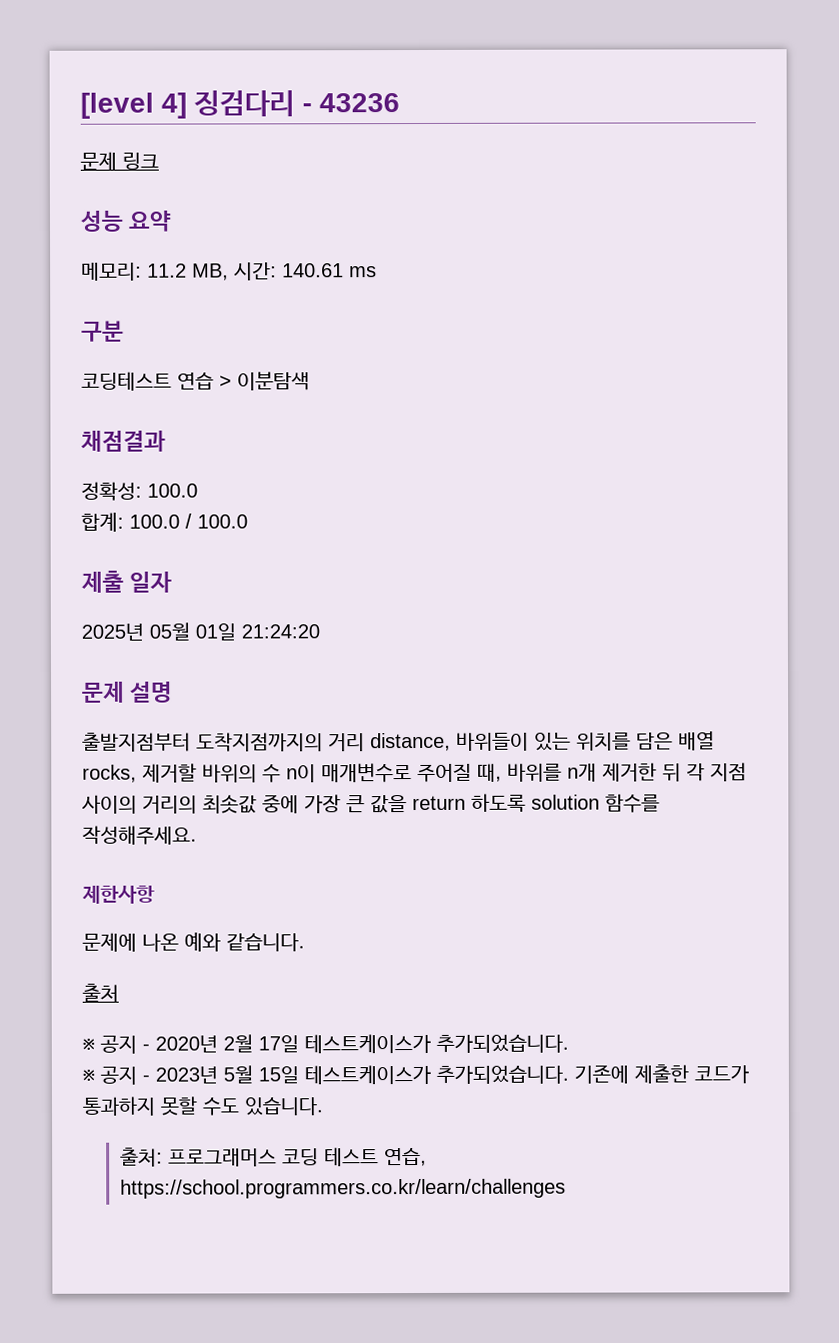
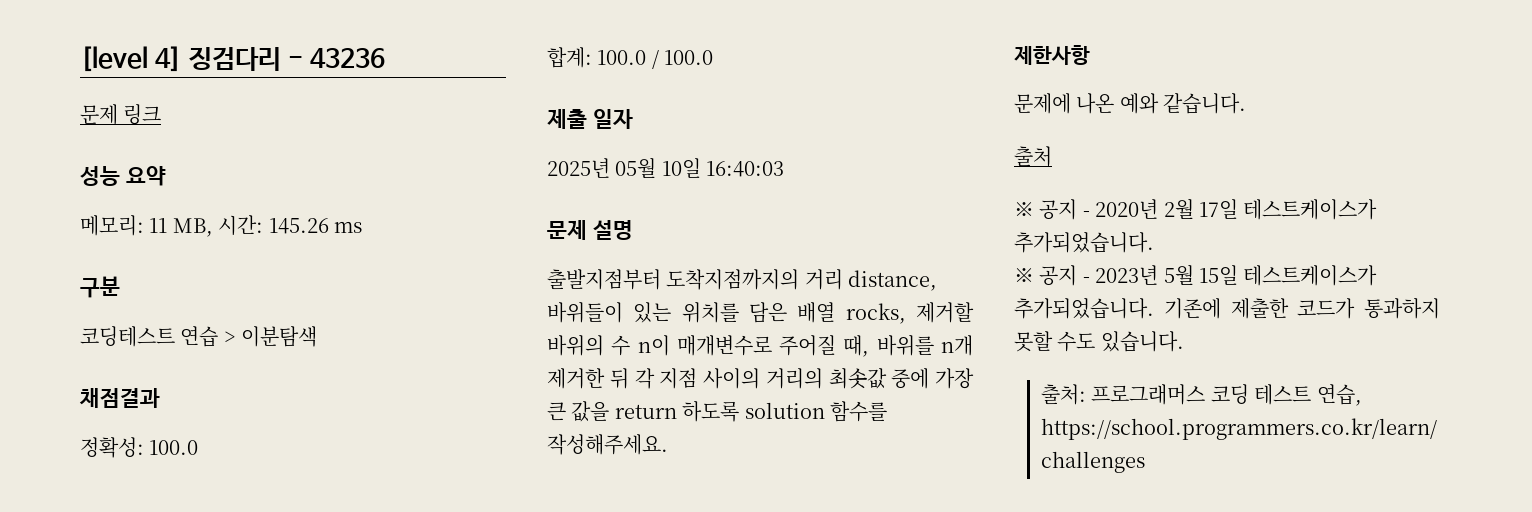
- 메모리: 11.2 MB, 시간: 140.61 ms
+ 메모리: 11 MB, 시간: 145.26 ms
- 2025년 05월 01일 21:24:20
+ 2025년 05월 10일 16:40:03

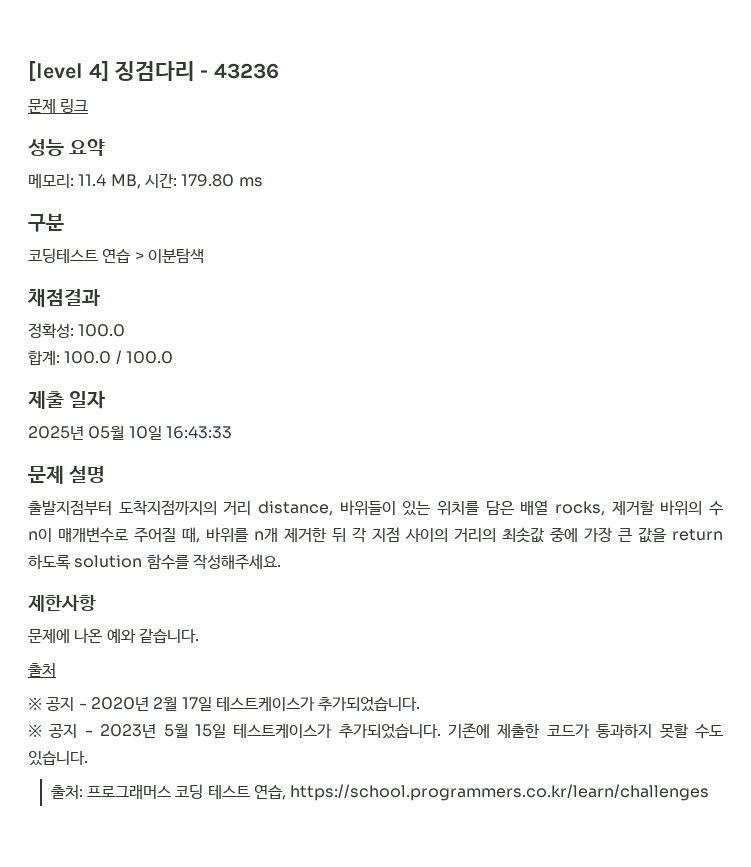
- 메모리: 11 MB, 시간: 145.26 ms
+ 메모리: 11.4 MB, 시간: 179.80 ms
- 2025년 05월 10일 16:40:03
+ 2025년 05월 10일 16:43:33

